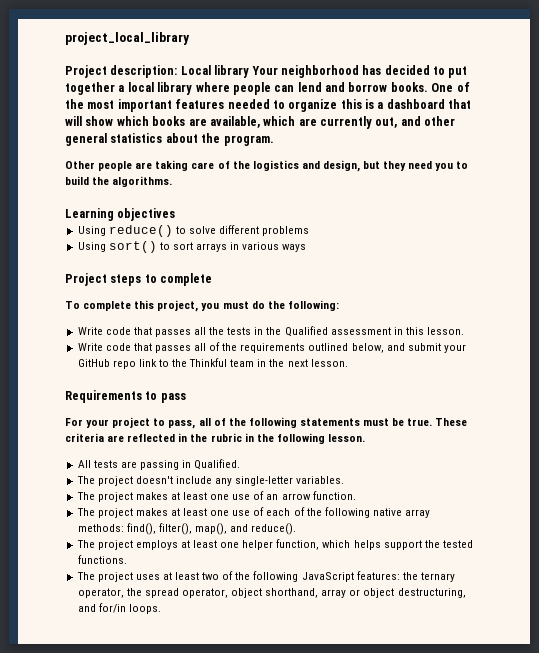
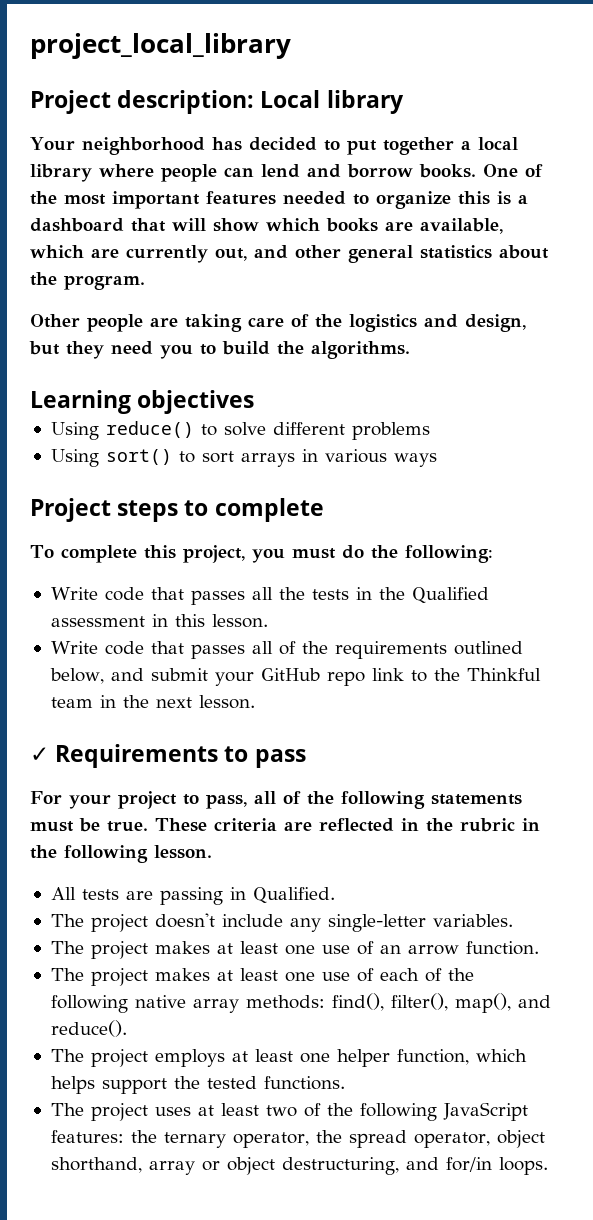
- Project description: Local library Your neighborhood has decided to put together a local library where people can lend and borrow books.
+ Project description: Local library
+ Your neighborhood has decided to put together a local library where people can lend and borrow books.
- Requirements to pass
+ ✓ Requirements to pass

